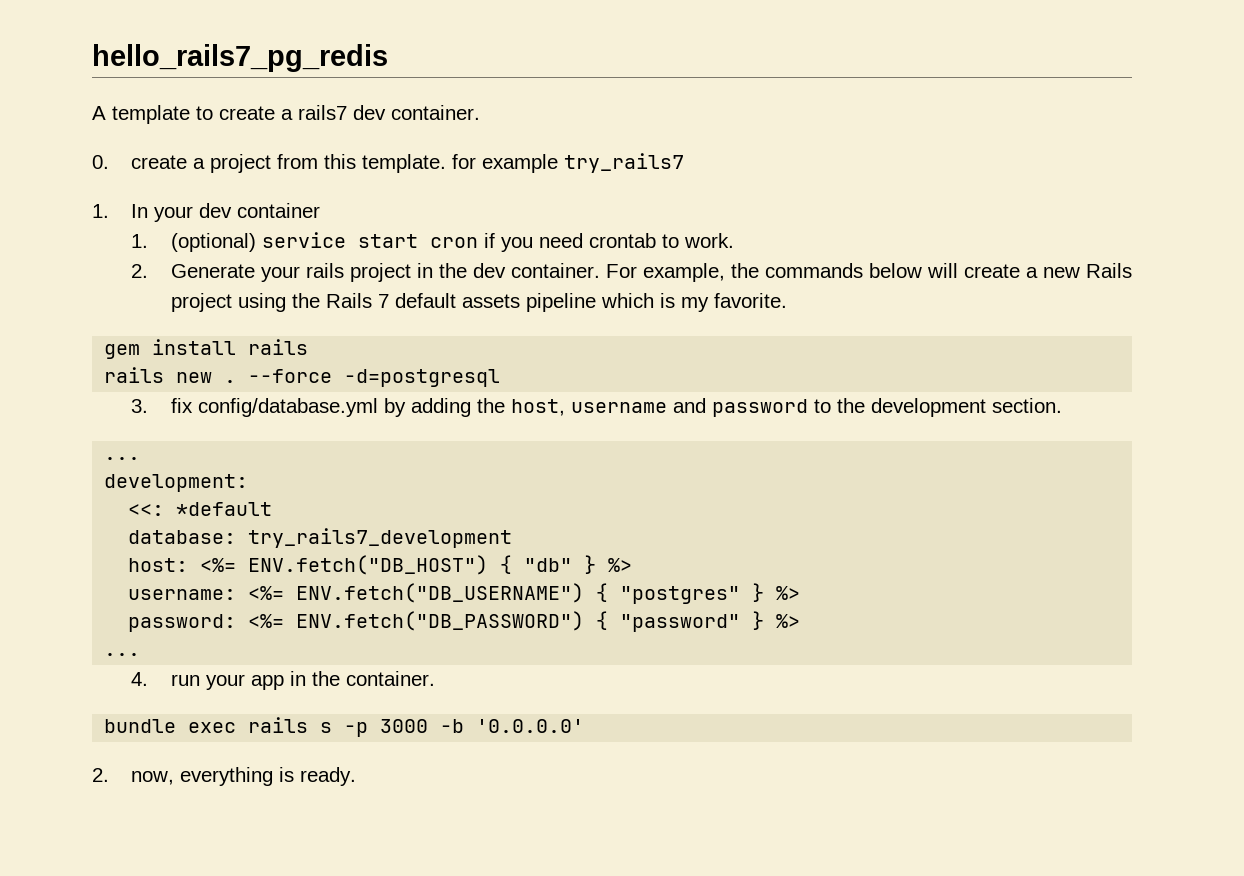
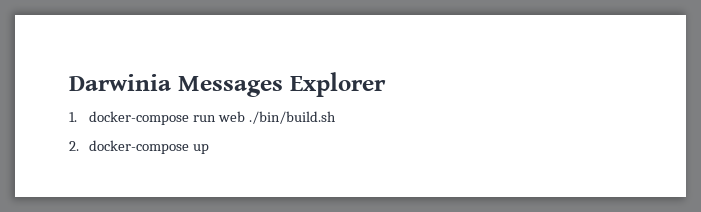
- hello_rails7_pg_redis
- A template to create a rails7 dev container.
- 0. create a project from this template. for example try_rails7
- 1. In your dev container
- 1. (optional) service start cron if you need crontab to work.
- 2. Generate your rails project in the dev container. For example, the commands below will create a new Rails project using the Rails 7 default assets pipeline which is my favorite.
- gem install rails
- rails new . --force -d=postgresql
- 3. fix config/database.yml by adding the host, username and password to the development section.
- ...
- development:
- <<: *default
- database: try_rails7_development
- host: <%= ENV.fetch("DB_HOST") { "db" } %>
- username: <%= ENV.fetch("DB_USERNAME") { "postgres" } %>
- password: <%= ENV.fetch("DB_PASSWORD") { "password" } %>
- ...
- 4. run your app in the container.
- bundle exec rails s -p 3000 -b '0.0.0.0'
- 2. now, everything is ready.
+ Darwinia Messages Explorer
+ 1. docker-compose run web ./bin/build.sh
+ 2. docker-compose up

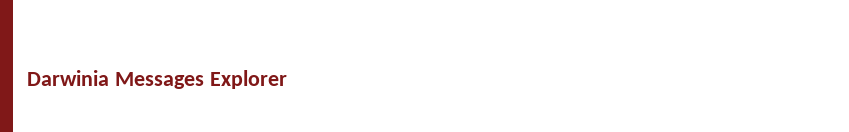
- 1. docker-compose run web ./bin/build.sh
- 2. docker-compose up

